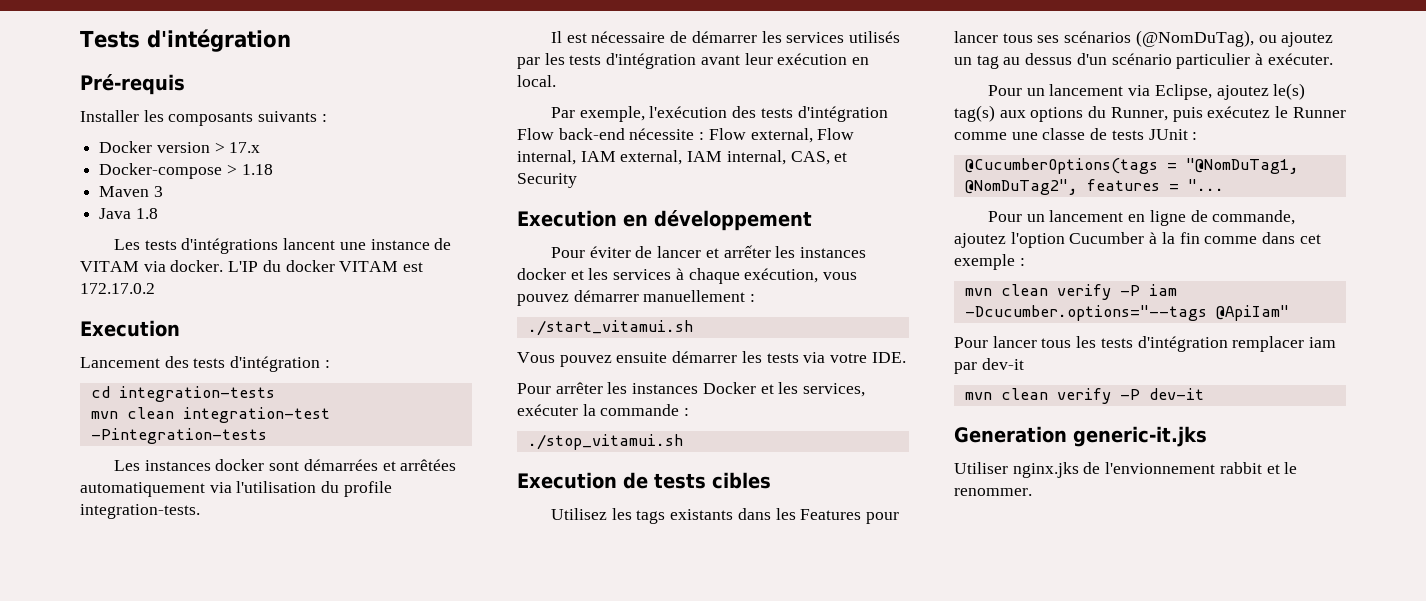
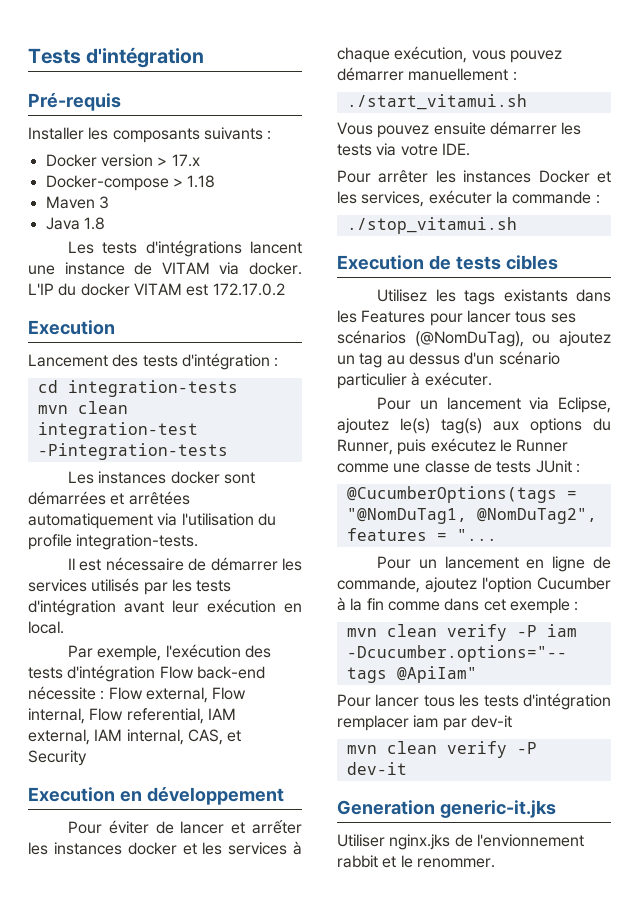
- Par exemple, l'exécution des tests d'intégration Flow back-end nécessite : Flow external, Flow internal, IAM external, IAM internal, CAS, et Security
+ Par exemple, l'exécution des tests d'intégration Flow back-end nécessite : Flow external, Flow internal, Flow referential, IAM external, IAM internal, CAS, et Security

